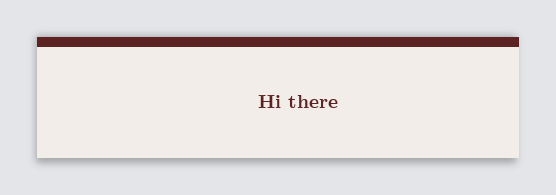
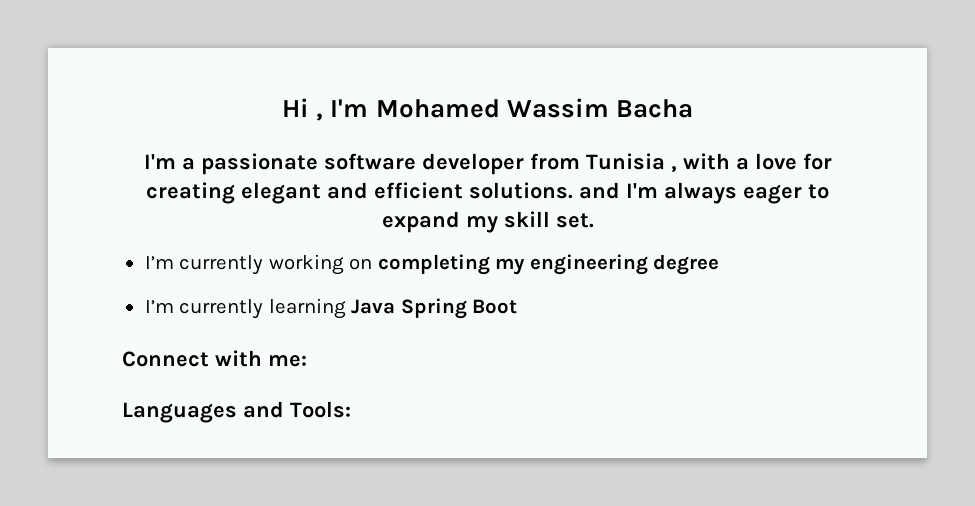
- Hi there
+ Hi , I'm Mohamed Wassim Bacha
+ I'm a passionate software developer from Tunisia , with a love for creating elegant and efficient solutions. and I'm always eager to expand my skill set.
+ I’m currently working on completing my engineering degree
+ I’m currently learning Java Spring Boot
+ Connect with me:
+ Languages and Tools:

